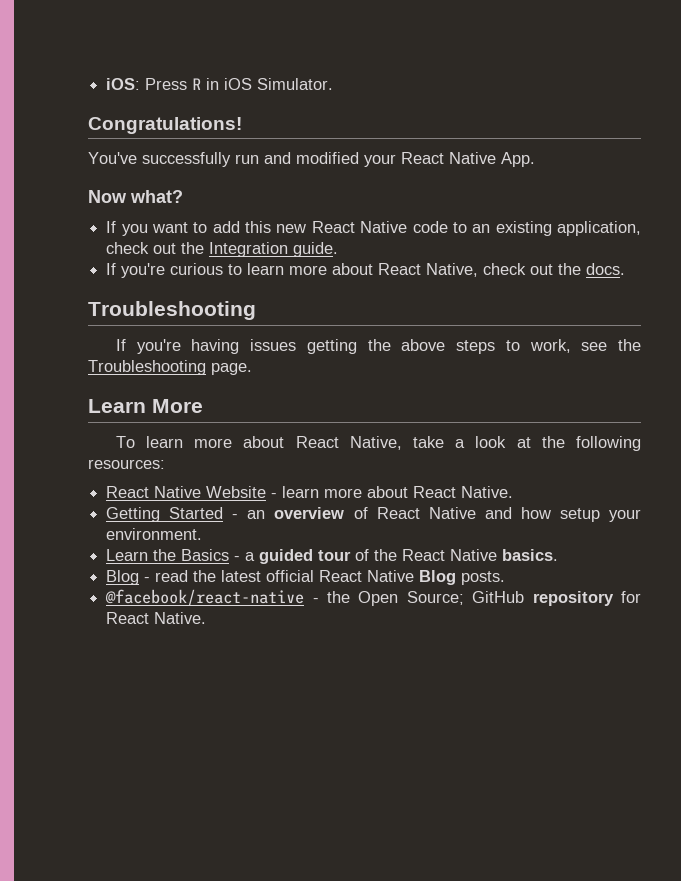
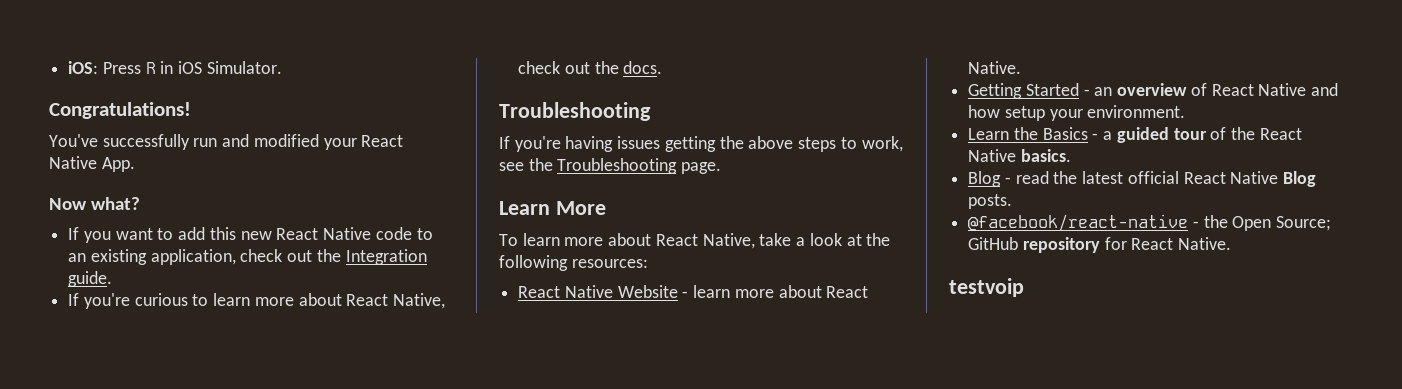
+ testvoip

